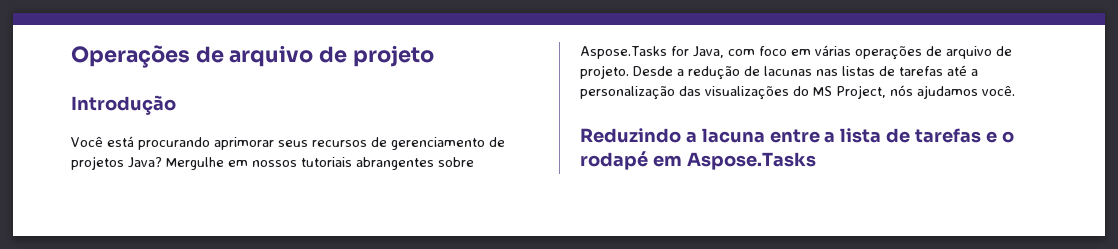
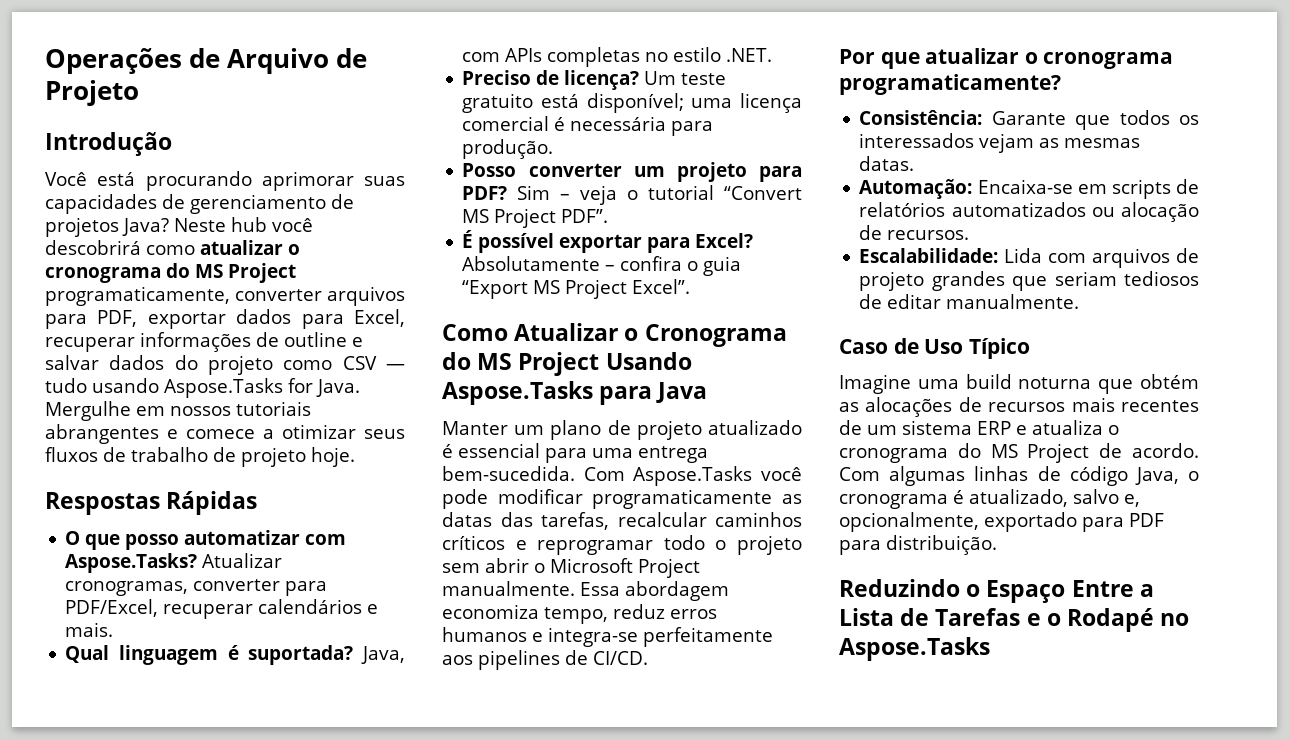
- Operações de arquivo de projeto
+ Operações de Arquivo de Projeto
- Você está procurando aprimorar seus recursos de gerenciamento de projetos Java?
+ Você está procurando aprimorar suas capacidades de gerenciamento de projetos Java?
+ Neste hub você descobrirá como atualizar o cronograma do MS Project programaticamente, converter arquivos para PDF, exportar dados para Excel, recuperar informações de outline e salvar dados do projeto como CSV — tudo usando Aspose.Tasks for Java.
- Mergulhe em nossos tutoriais abrangentes sobre Aspose.Tasks for Java, com foco em várias operações de arquivo de projeto. Desde a redução de lacunas nas listas de tarefas até a personalização das visualizações do MS Project, nós ajudamos você.
- Reduzindo a lacuna entre a lista de tarefas e o rodapé em Aspose.Tasks
+ Mergulhe em nossos tutoriais abrangentes e comece a otimizar seus fluxos de trabalho de projeto hoje.
+ Respostas Rápidas
+ O que posso automatizar com Aspose.Tasks? Atualizar cronogramas, converter para PDF/Excel, recuperar calendários e mais.
+ Qual linguagem é suportada? Java, com APIs completas no estilo .NET.
+ Preciso de licença? Um teste gratuito está disponível; uma licença comercial é necessária para produção.
+ Posso converter um projeto para PDF? Sim – veja o tutorial “Convert MS Project PDF”.
+ É possível exportar para Excel? Absolutamente – confira o guia “Export MS Project Excel”.
+ Como Atualizar o Cronograma do MS Project Usando Aspose.Tasks para Java
+ Manter um plano de projeto atualizado é essencial para uma entrega bem-sucedida. Com Aspose.Tasks você pode modificar programaticamente as datas das tarefas, recalcular caminhos críticos e reprogramar todo o projeto sem abrir o Microsoft Project manualmente. Essa abordagem economiza tempo, reduz erros humanos e integra-se perfeitamente aos pipelines de CI/CD.
+ Por que atualizar o cronograma programaticamente?
+ Consistência: Garante que todos os interessados vejam as mesmas datas.
+ Automação: Encaixa-se em scripts de relatórios automatizados ou alocação de recursos.
+ Escalabilidade: Lida com arquivos de projeto grandes que seriam tediosos de editar manualmente.
+ Caso de Uso Típico
+ Imagine uma build noturna que obtém as alocações de recursos mais recentes de um sistema ERP e atualiza o cronograma do MS Project de acordo. Com algumas linhas de código Java, o cronograma é atualizado, salvo e, opcionalmente, exportado para PDF para distribuição.
+ Reduzindo o Espaço Entre a Lista de Tarefas e o Rodapé no Aspose.Tasks

